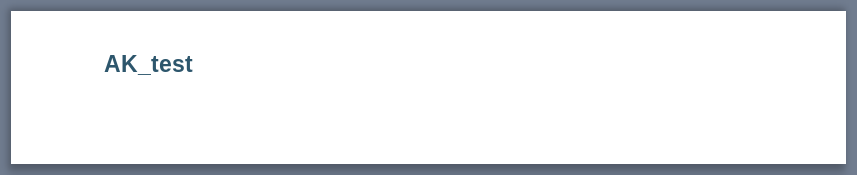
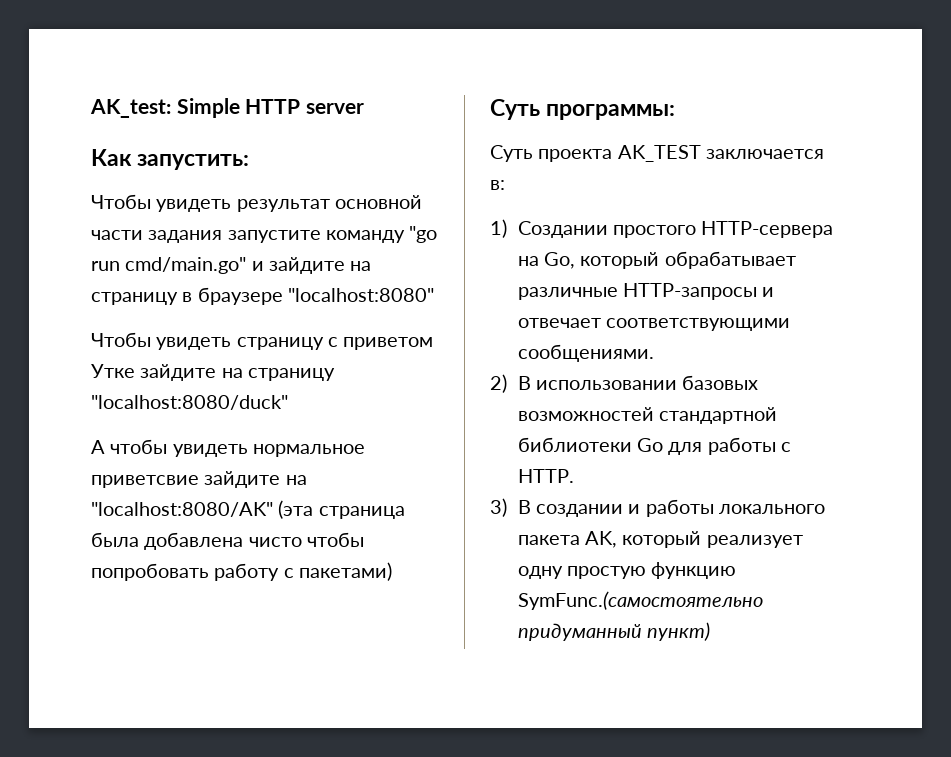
- AK_test
+ AK_test: Simple HTTP server
+ Как запустить:
+ Чтобы увидеть результат основной части задания запустите команду "go run cmd/main.go" и зайдите на страницу в браузере "localhost:8080"
+ Чтобы увидеть страницу с приветом Утке зайдите на страницу "localhost:8080/duck"
+ А чтобы увидеть нормальное приветсвие зайдите на "localhost:8080/AK" (эта страница была добавлена чисто чтобы попробовать работу с пакетами)
+ Суть программы:
+ Суть проекта AK_TEST заключается в:
+ 1) Создании простого HTTP-сервера на Go, который обрабатывает различные HTTP-запросы и отвечает соответствующими сообщениями.
+ 2) В использовании базовых возможностей стандартной библиотеки Go для работы с HTTP.
+ 3) В создании и работы локального пакета AK, который реализует одну простую функцию SymFunc.(самостоятельно придуманный пункт)

